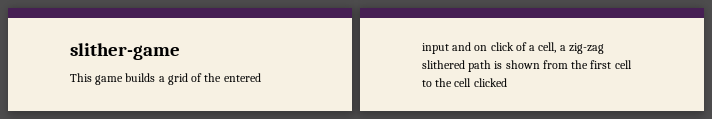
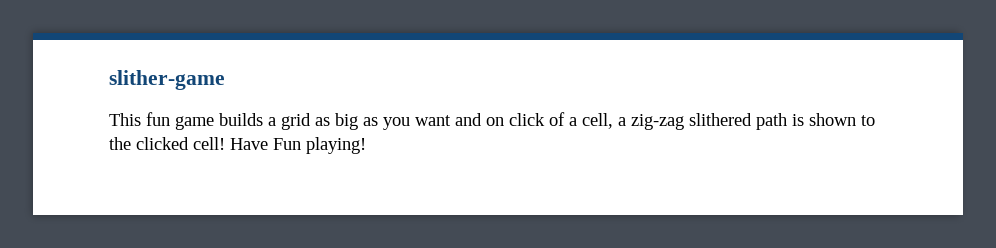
- This game builds a grid of the entered input and on click of a cell, a zig-zag slithered path is shown from the first cell to the cell clicked
+ This fun game builds a grid as big as you want and on click of a cell, a zig-zag slithered path is shown to the clicked cell! Have Fun playing!

